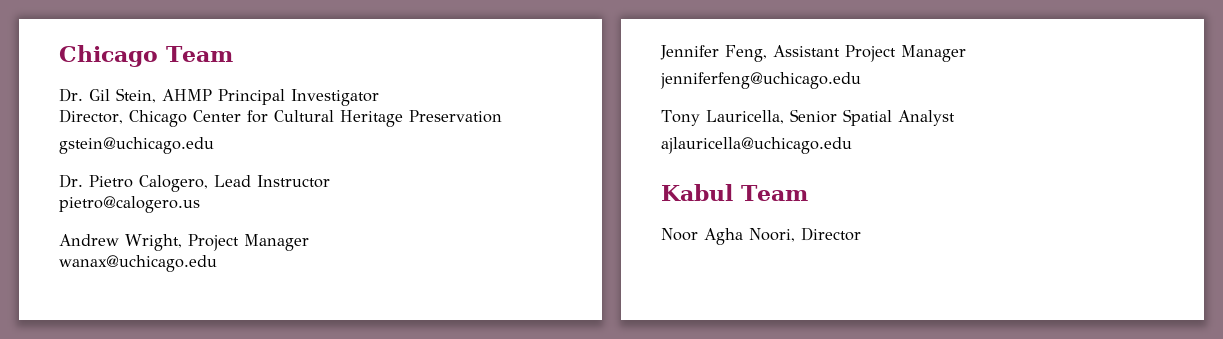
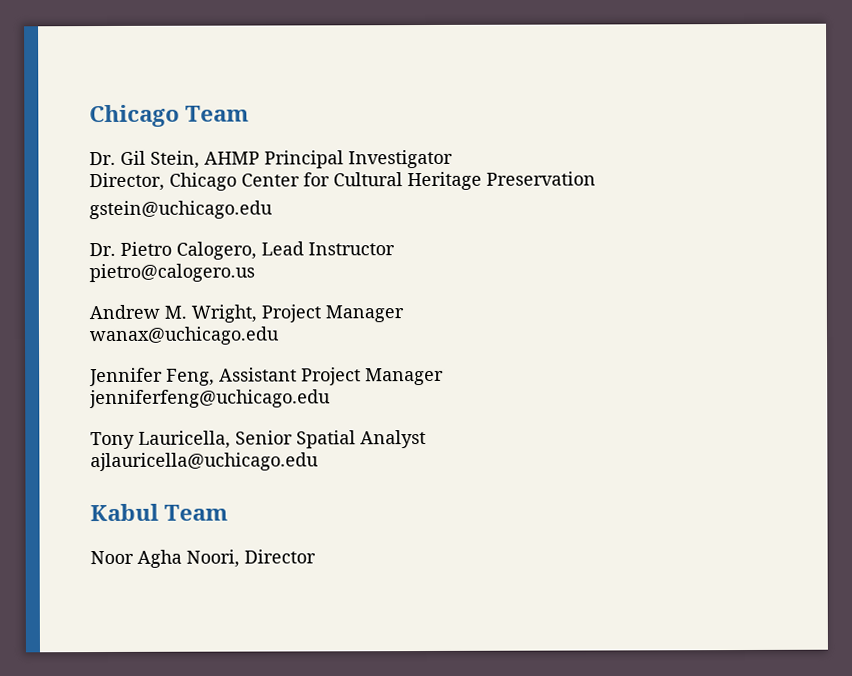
- Andrew Wright, Project Manager
+ Andrew M. Wright, Project Manager

